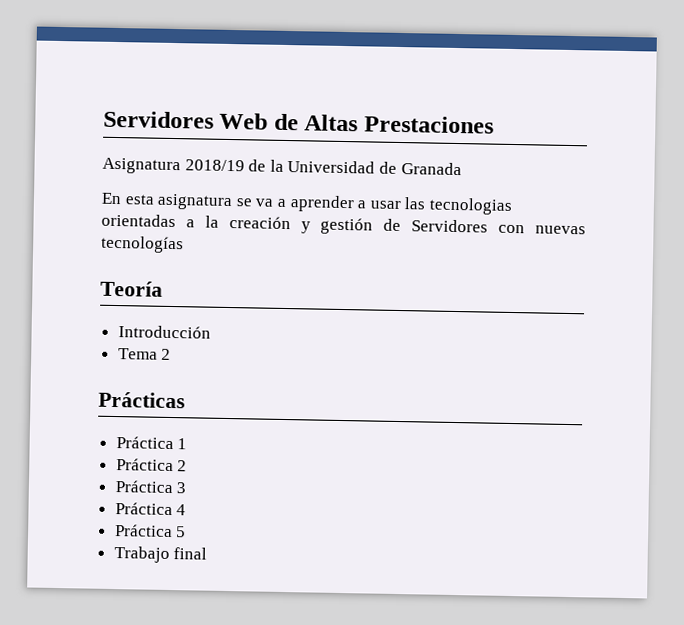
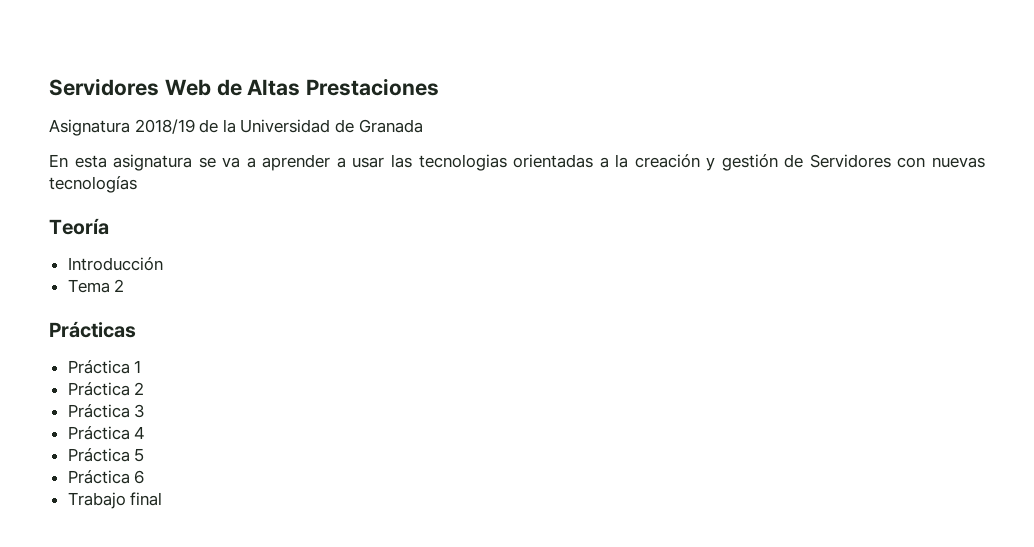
+ Práctica 6

